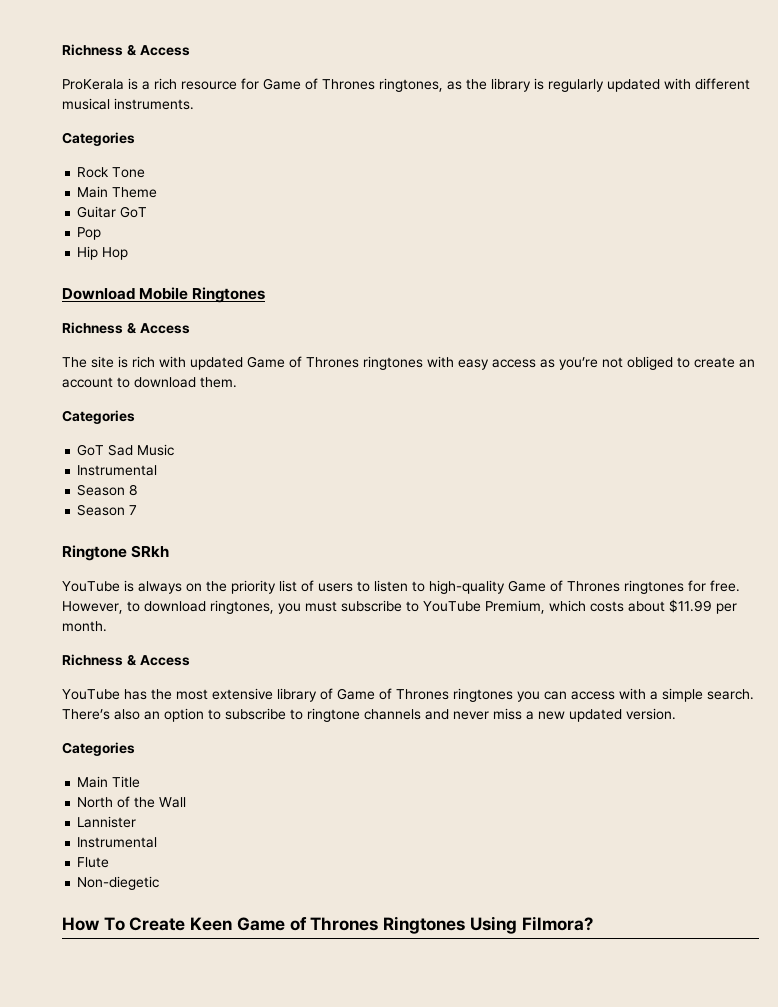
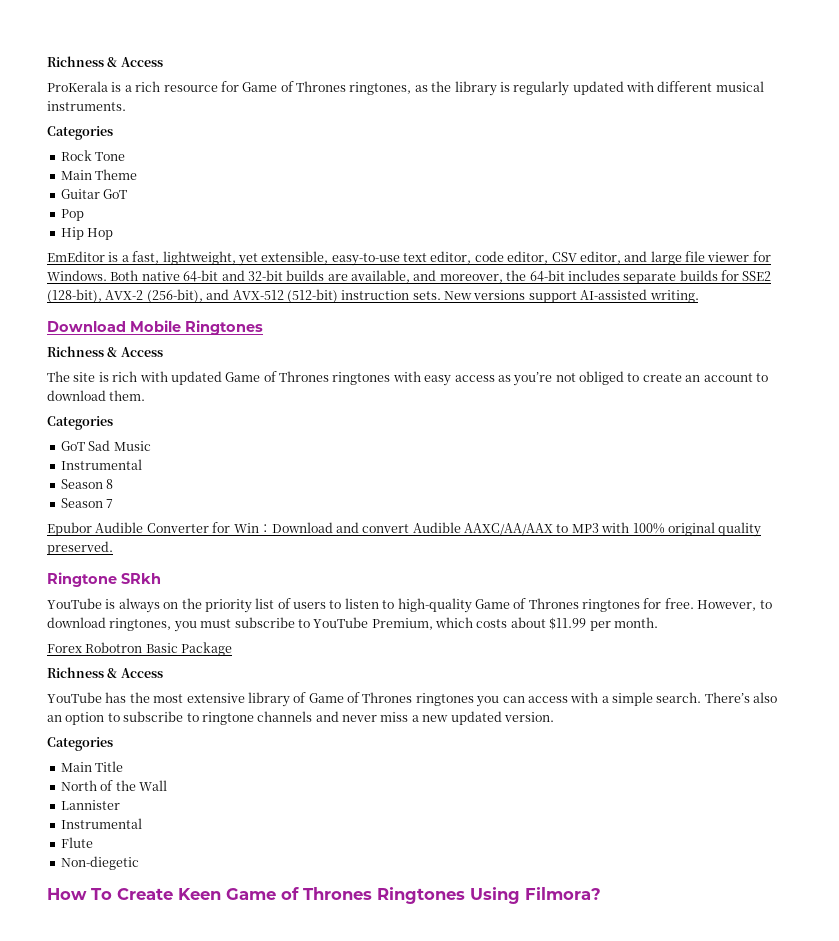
+ EmEditor is a fast, lightweight, yet extensible, easy-to-use text editor, code editor, CSV editor, and large file viewer for Windows. Both native 64-bit and 32-bit builds are available, and moreover, the 64-bit includes separate builds for SSE2 (128-bit), AVX-2 (256-bit), and AVX-512 (512-bit) instruction sets. New versions support AI-assisted writing.
+ Epubor Audible Converter for Win：Download and convert Audible AAXC/AA/AAX to MP3 with 100% original quality preserved.
+ Forex Robotron Basic Package

